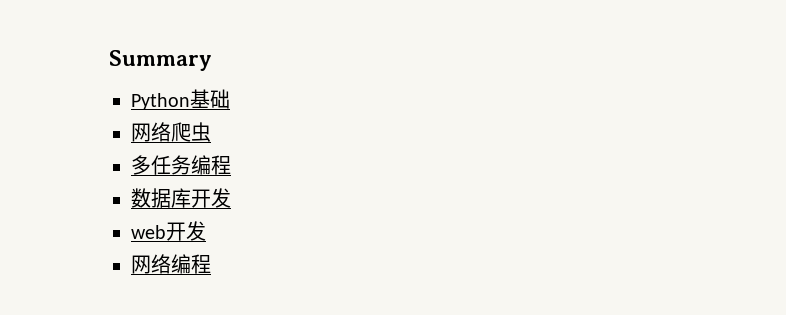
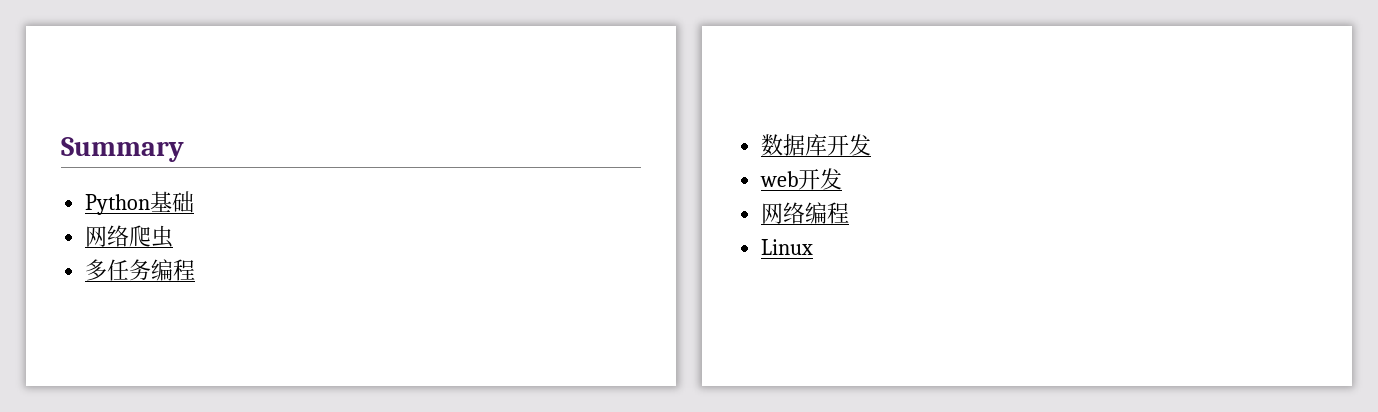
+ Linux

